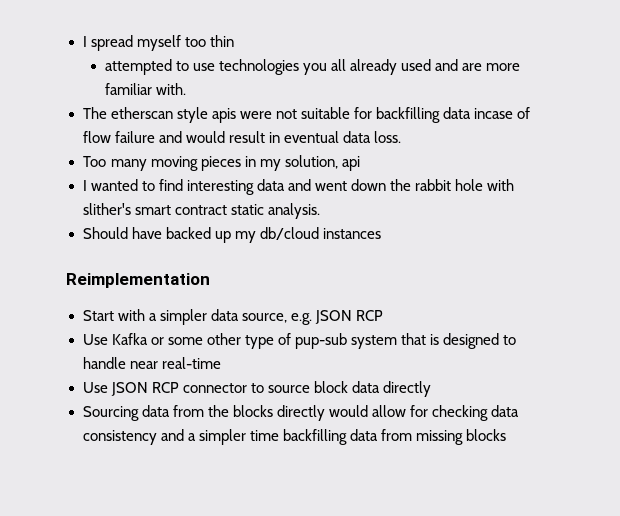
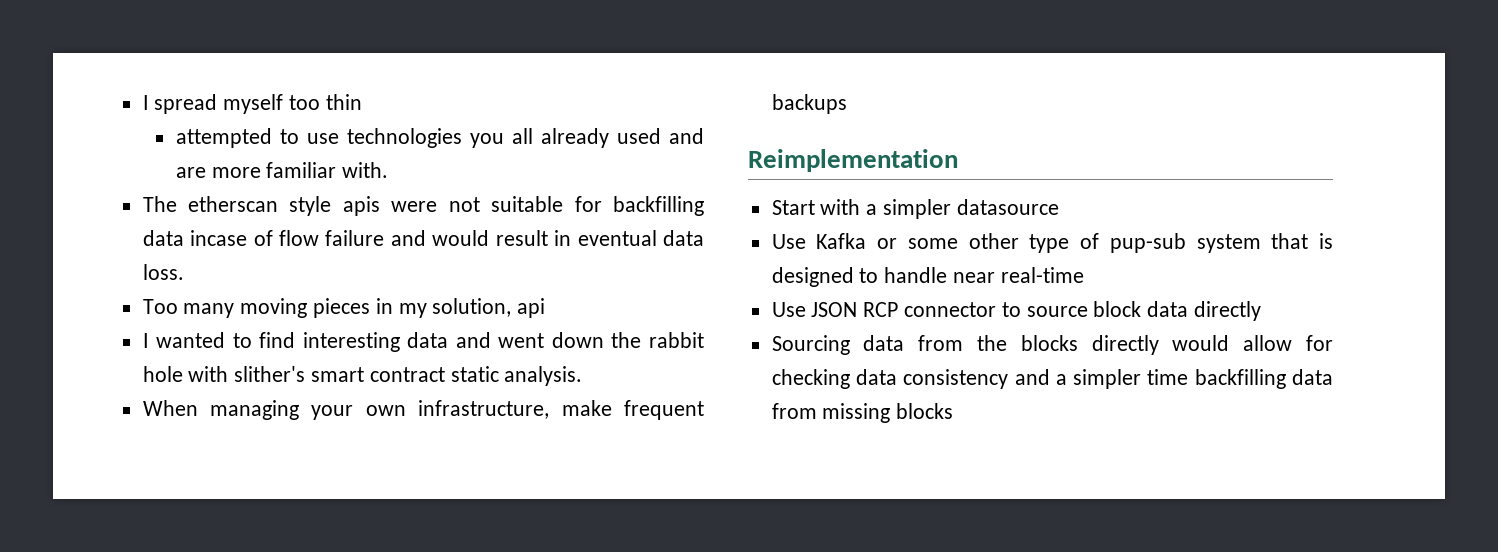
- Should have backed up my db/cloud instances
+ When managing your own infrastructure, make frequent backups
- Start with a simpler data source, e.g. JSON RCP
+ Start with a simpler datasource

